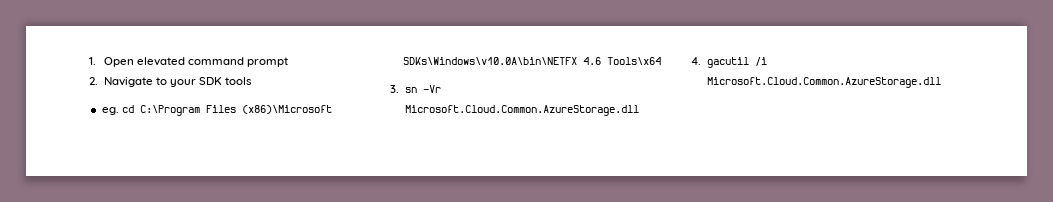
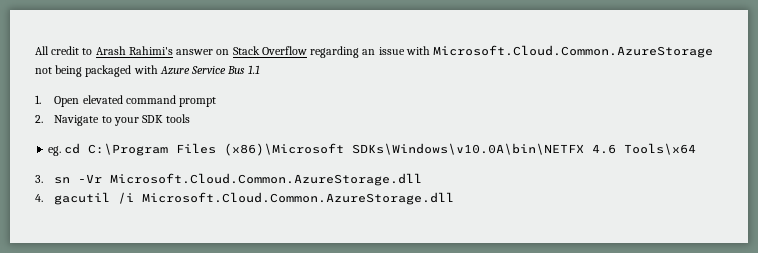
+ All credit to Arash Rahimi's answer on Stack Overflow regarding an issue with Microsoft.Cloud.Common.AzureStorage not being packaged with Azure Service Bus 1.1

